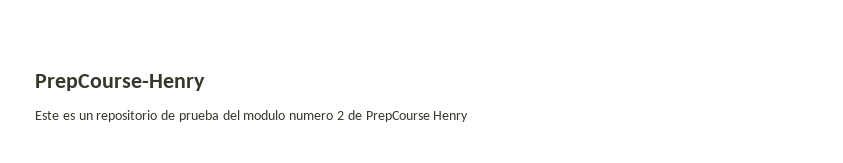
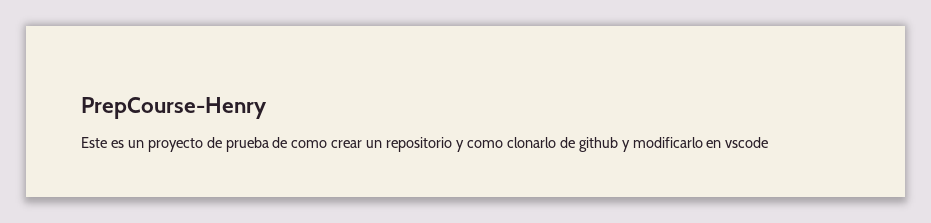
- Este es un repositorio de prueba del modulo numero 2 de PrepCourse Henry
+ Este es un proyecto de prueba de como crear un repositorio y como clonarlo de github y modificarlo en vscode

